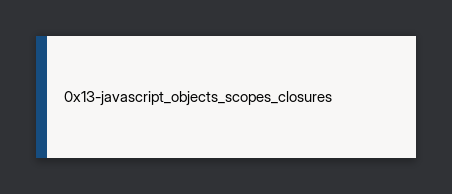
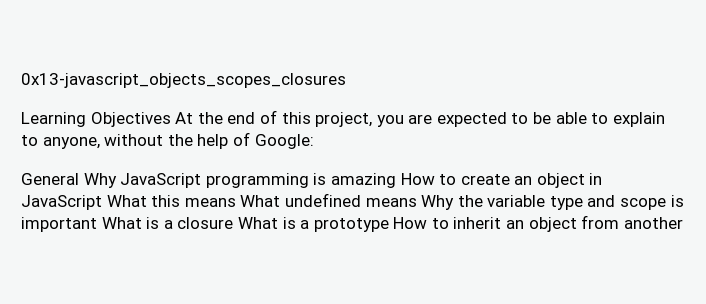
+ Learning Objectives At the end of this project, you are expected to be able to explain to anyone, without the help of Google:
+ General Why JavaScript programming is amazing How to create an object in JavaScript What this means What undefined means Why the variable type and scope is important What is a closure What is a prototype How to inherit an object from another

